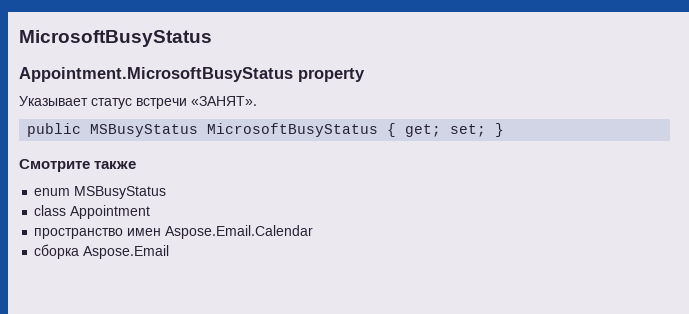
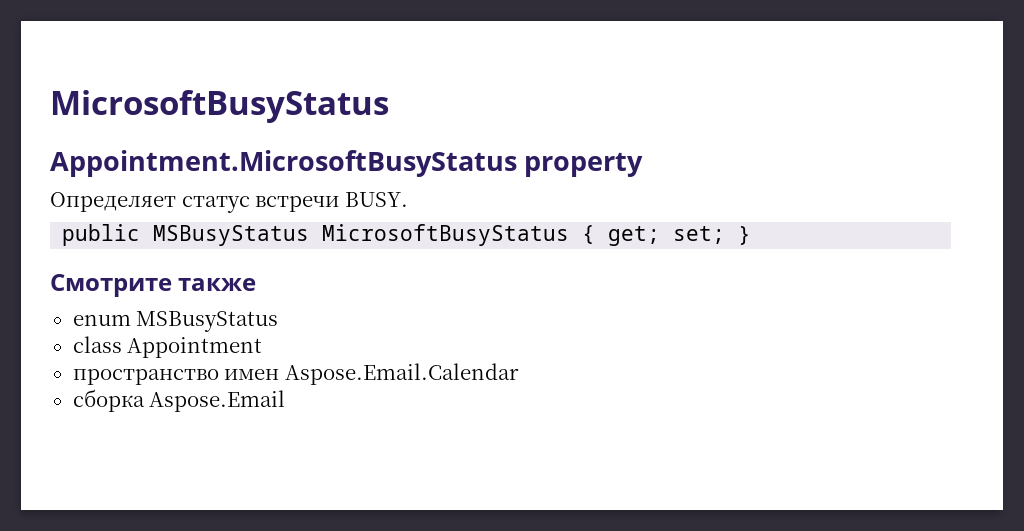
- Указывает статус встречи «ЗАНЯТ».
+ Определяет статус встречи BUSY.

